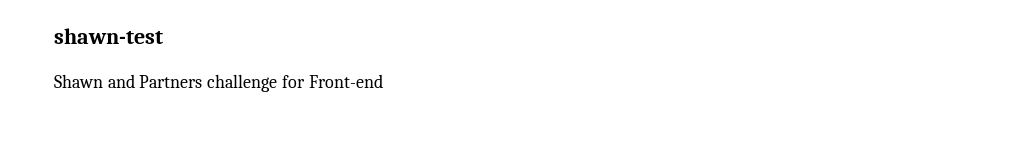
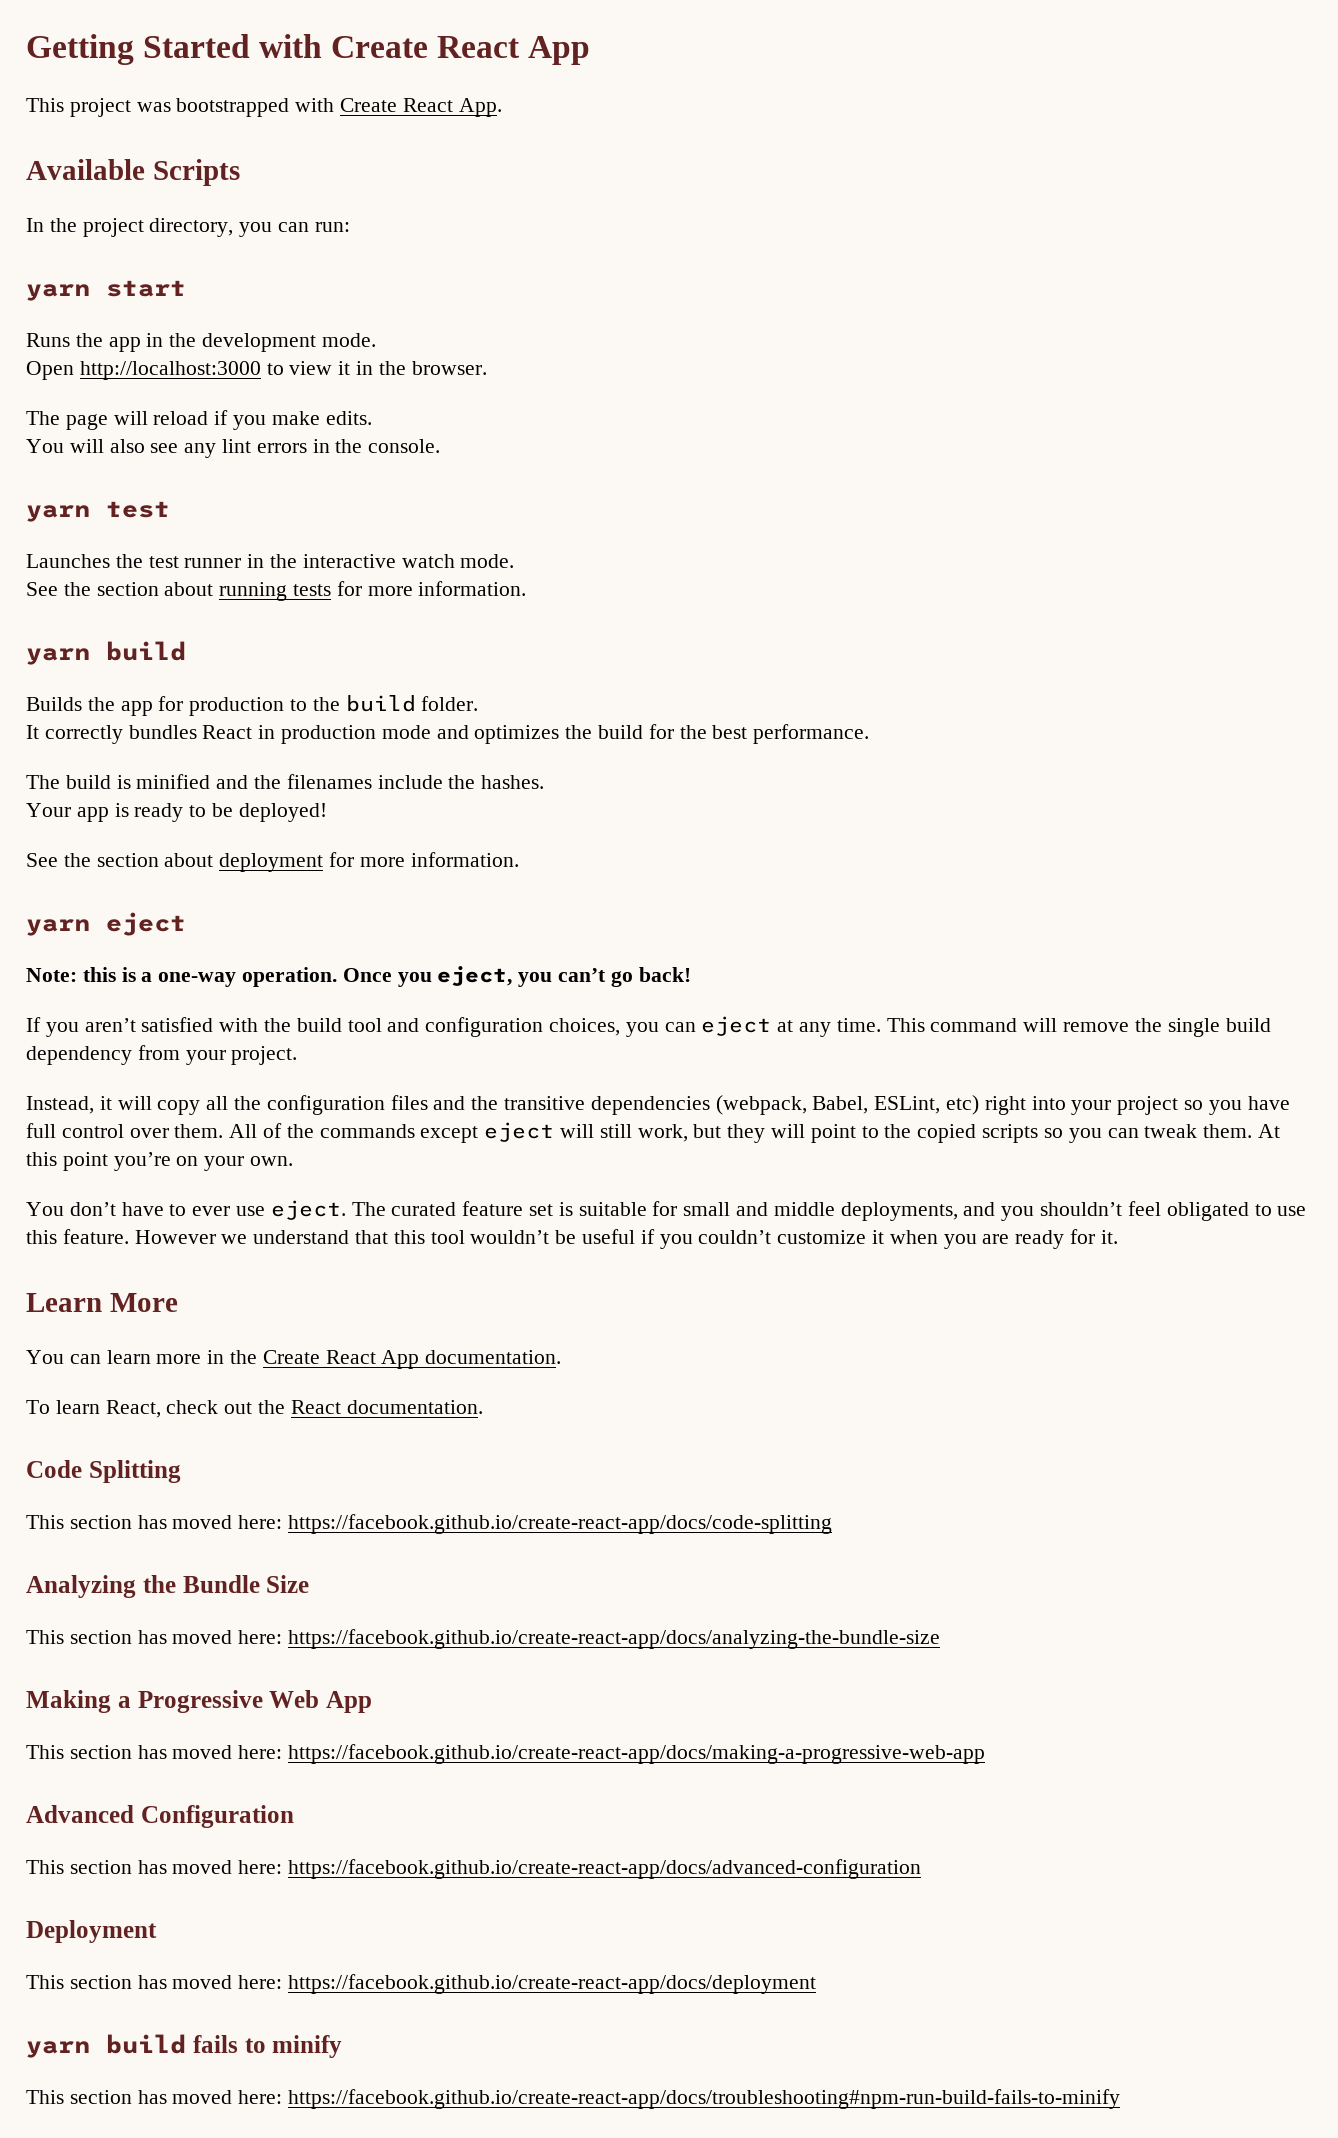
- shawn-test
- Shawn and Partners challenge for Front-end
+ Getting Started with Create React App
+ This project was bootstrapped with Create React App.
+ Available Scripts
+ In the project directory, you can run:
+ yarn start
+ Runs the app in the development mode.
+ Open http://localhost:3000 to view it in the browser.
+ The page will reload if you make edits.
+ You will also see any lint errors in the console.
+ yarn test
+ Launches the test runner in the interactive watch mode.
+ See the section about running tests for more information.
+ yarn build
+ Builds the app for production to the build folder.
+ It correctly bundles React in production mode and optimizes the build for the best performance.
+ The build is minified and the filenames include the hashes.
+ Your app is ready to be deployed!
+ See the section about deployment for more information.
+ yarn eject
+ Note: this is a one-way operation. Once you eject, you can’t go back!
+ If you aren’t satisfied with the build tool and configuration choices, you can eject at any time. This command will remove the single build dependency from your project.
+ Instead, it will copy all the configuration files and the transitive dependencies (webpack, Babel, ESLint, etc) right into your project so you have full control over them. All of the commands except eject will still work, but they will point to the copied scripts so you can tweak them. At this point you’re on your own.
+ You don’t have to ever use eject. The curated feature set is suitable for small and middle deployments, and you shouldn’t feel obligated to use this feature. However we understand that this tool wouldn’t be useful if you couldn’t customize it when you are ready for it.
+ Learn More
+ You can learn more in the Create React App documentation.
+ To learn React, check out the React documentation.
+ Code Splitting
+ This section has moved here: https://facebook.github.io/create-react-app/docs/code-splitting
+ Analyzing the Bundle Size
+ This section has moved here: https://facebook.github.io/create-react-app/docs/analyzing-the-bundle-size
+ Making a Progressive Web App
+ This section has moved here: https://facebook.github.io/create-react-app/docs/making-a-progressive-web-app
+ Advanced Configuration
+ This section has moved here: https://facebook.github.io/create-react-app/docs/advanced-configuration
+ Deployment
+ This section has moved here: https://facebook.github.io/create-react-app/docs/deployment
+ yarn build fails to minify
+ This section has moved here: https://facebook.github.io/create-react-app/docs/troubleshooting#npm-run-build-fails-to-minify

